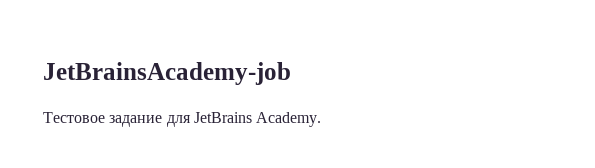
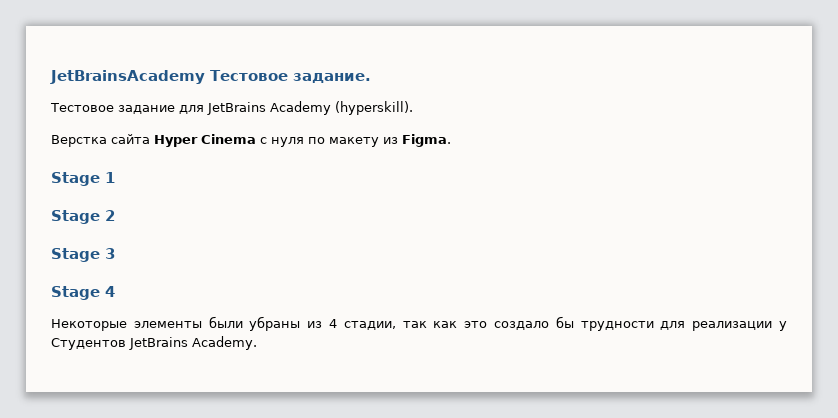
- JetBrainsAcademy-job
+ JetBrainsAcademy Тестовое задание.
- Тестовое задание для JetBrains Academy.
+ Тестовое задание для JetBrains Academy (hyperskill).
+ Верстка сайта Hyper Cinema с нуля по макету из Figma.
+ Stage 1
+ Stage 2
+ Stage 3
+ Stage 4
+ Некоторые элементы были убраны из 4 стадии, так как это создало бы трудности для реализации у Студентов JetBrains Academy.

